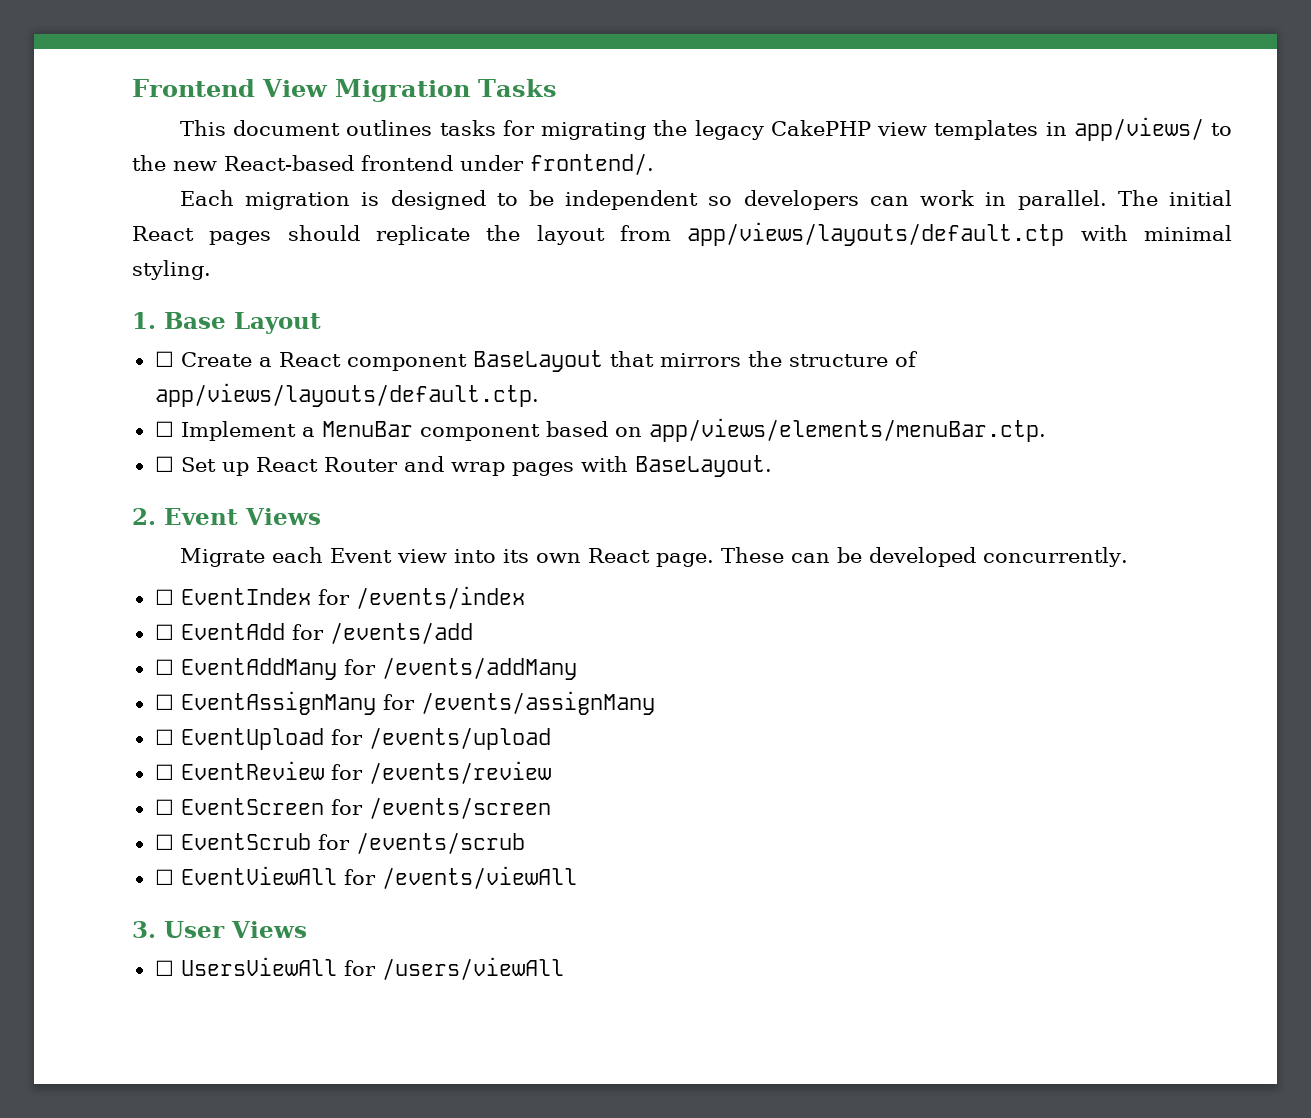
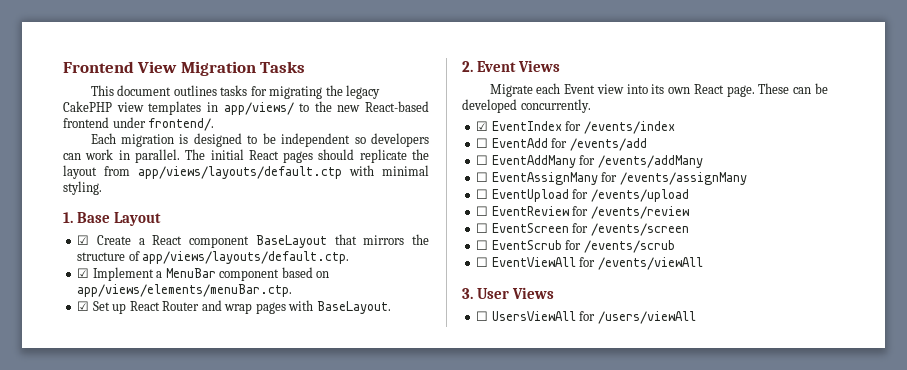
- ☐ Create a React component BaseLayout that mirrors the structure of app/views/layouts/default.ctp.
+ ☑ Create a React component BaseLayout that mirrors the structure of app/views/layouts/default.ctp.
- ☐ Implement a MenuBar component based on app/views/elements/menuBar.ctp.
+ ☑ Implement a MenuBar component based on app/views/elements/menuBar.ctp.
- ☐ Set up React Router and wrap pages with BaseLayout.
+ ☑ Set up React Router and wrap pages with BaseLayout.
- ☐ EventIndex for /events/index
+ ☑ EventIndex for /events/index

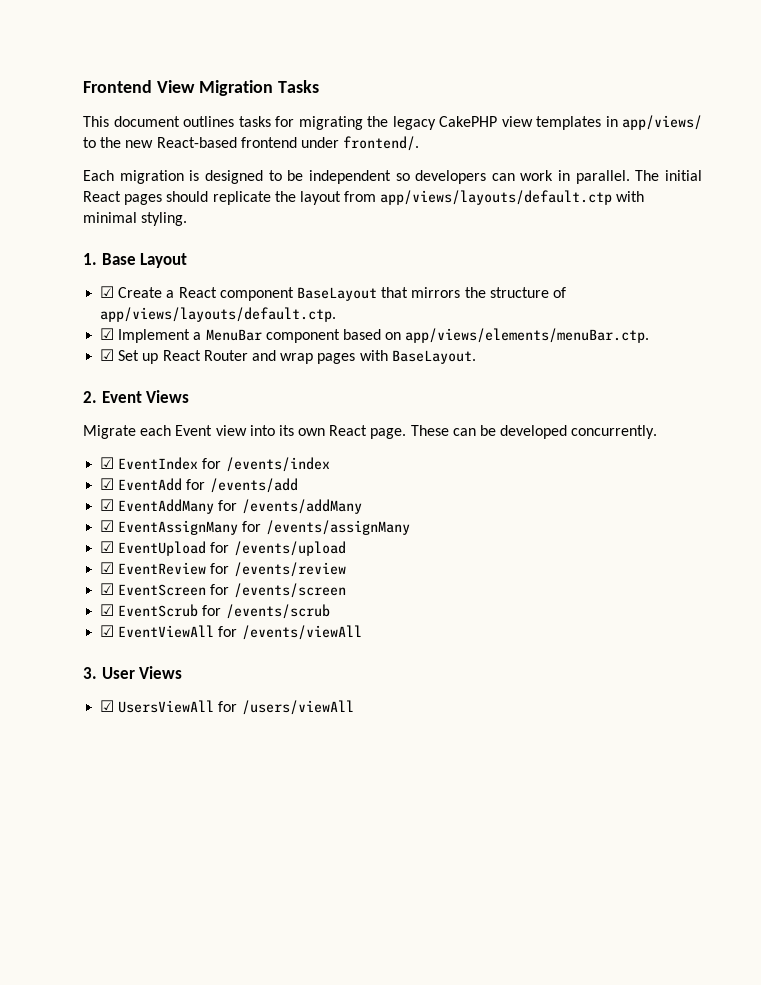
- ☐ EventAdd for /events/add
+ ☑ EventAdd for /events/add
- ☐ EventAddMany for /events/addMany
+ ☑ EventAddMany for /events/addMany
- ☐ EventAssignMany for /events/assignMany
+ ☑ EventAssignMany for /events/assignMany
- ☐ EventUpload for /events/upload
+ ☑ EventUpload for /events/upload
- ☐ EventReview for /events/review
+ ☑ EventReview for /events/review
- ☐ EventScreen for /events/screen
+ ☑ EventScreen for /events/screen
- ☐ EventScrub for /events/scrub
+ ☑ EventScrub for /events/scrub
- ☐ EventViewAll for /events/viewAll
+ ☑ EventViewAll for /events/viewAll
- ☐ UsersViewAll for /users/viewAll
+ ☑ UsersViewAll for /users/viewAll

